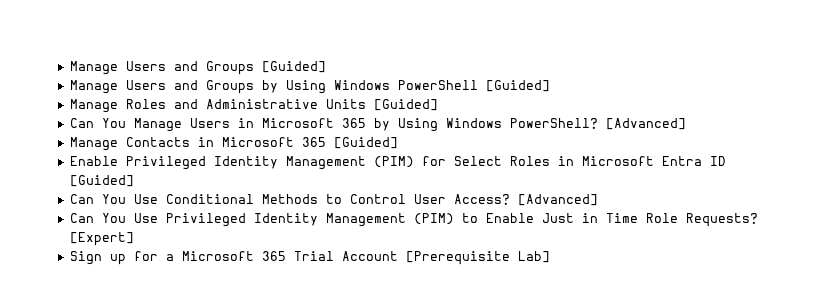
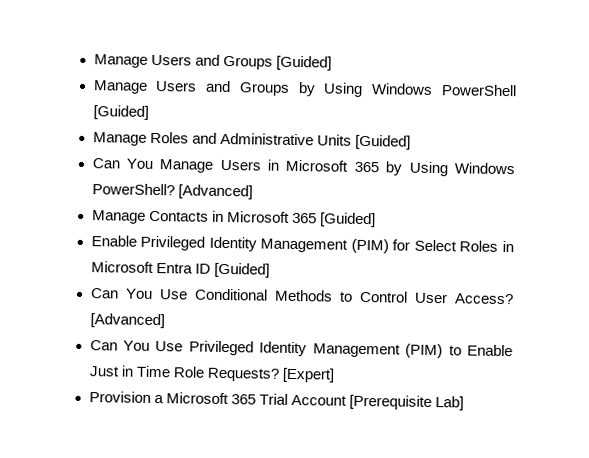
- Sign up for a Microsoft 365 Trial Account [Prerequisite Lab]
+ Provision a Microsoft 365 Trial Account [Prerequisite Lab]

